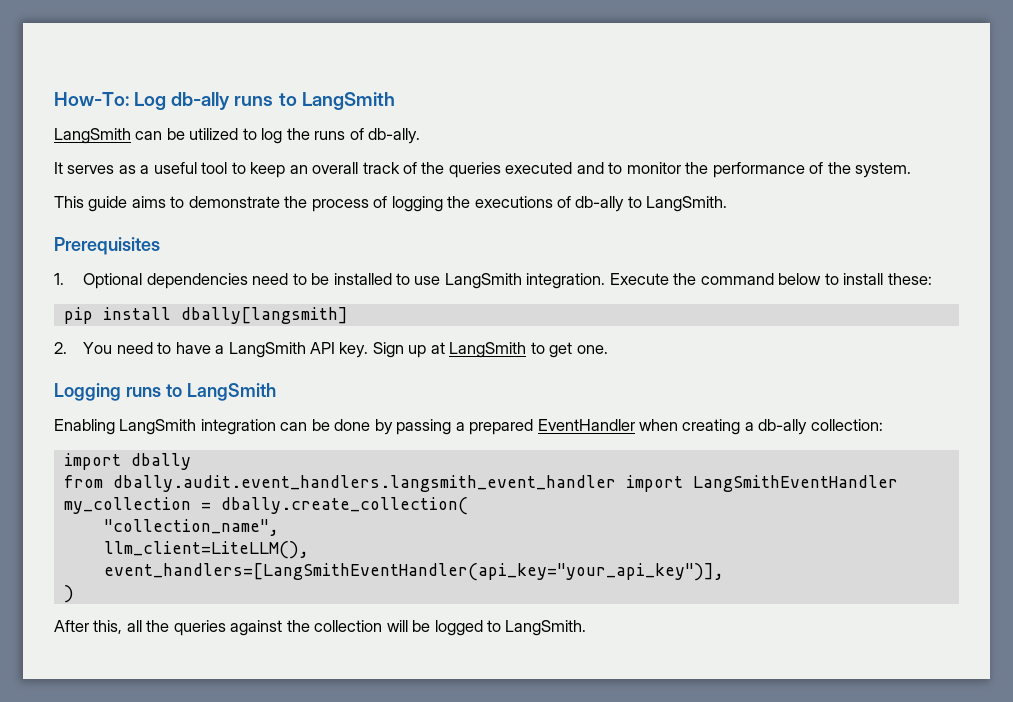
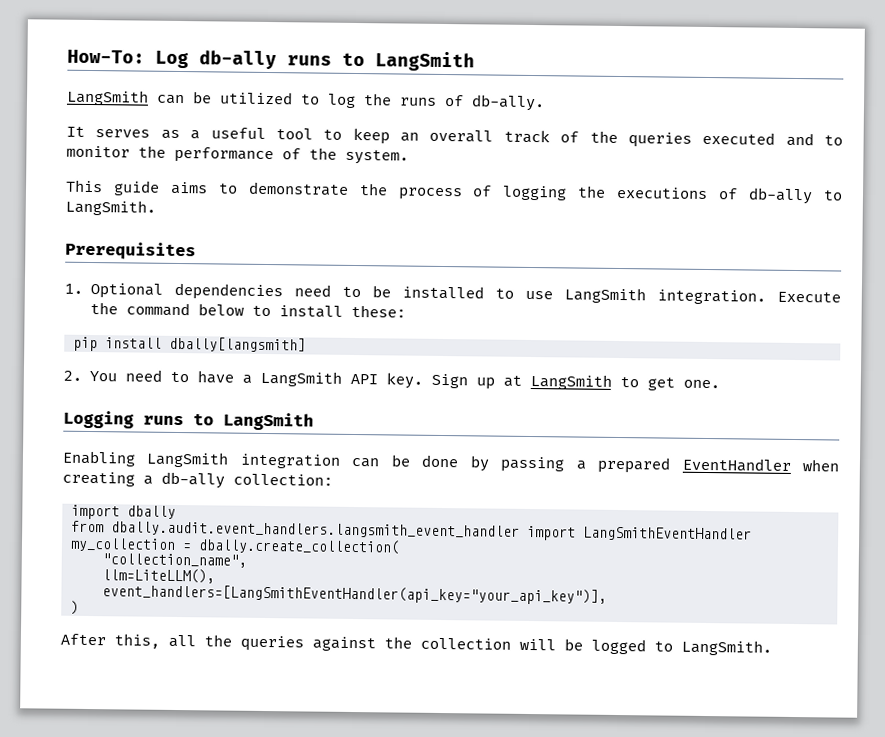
- llm_client=LiteLLM(),
+ llm=LiteLLM(),

